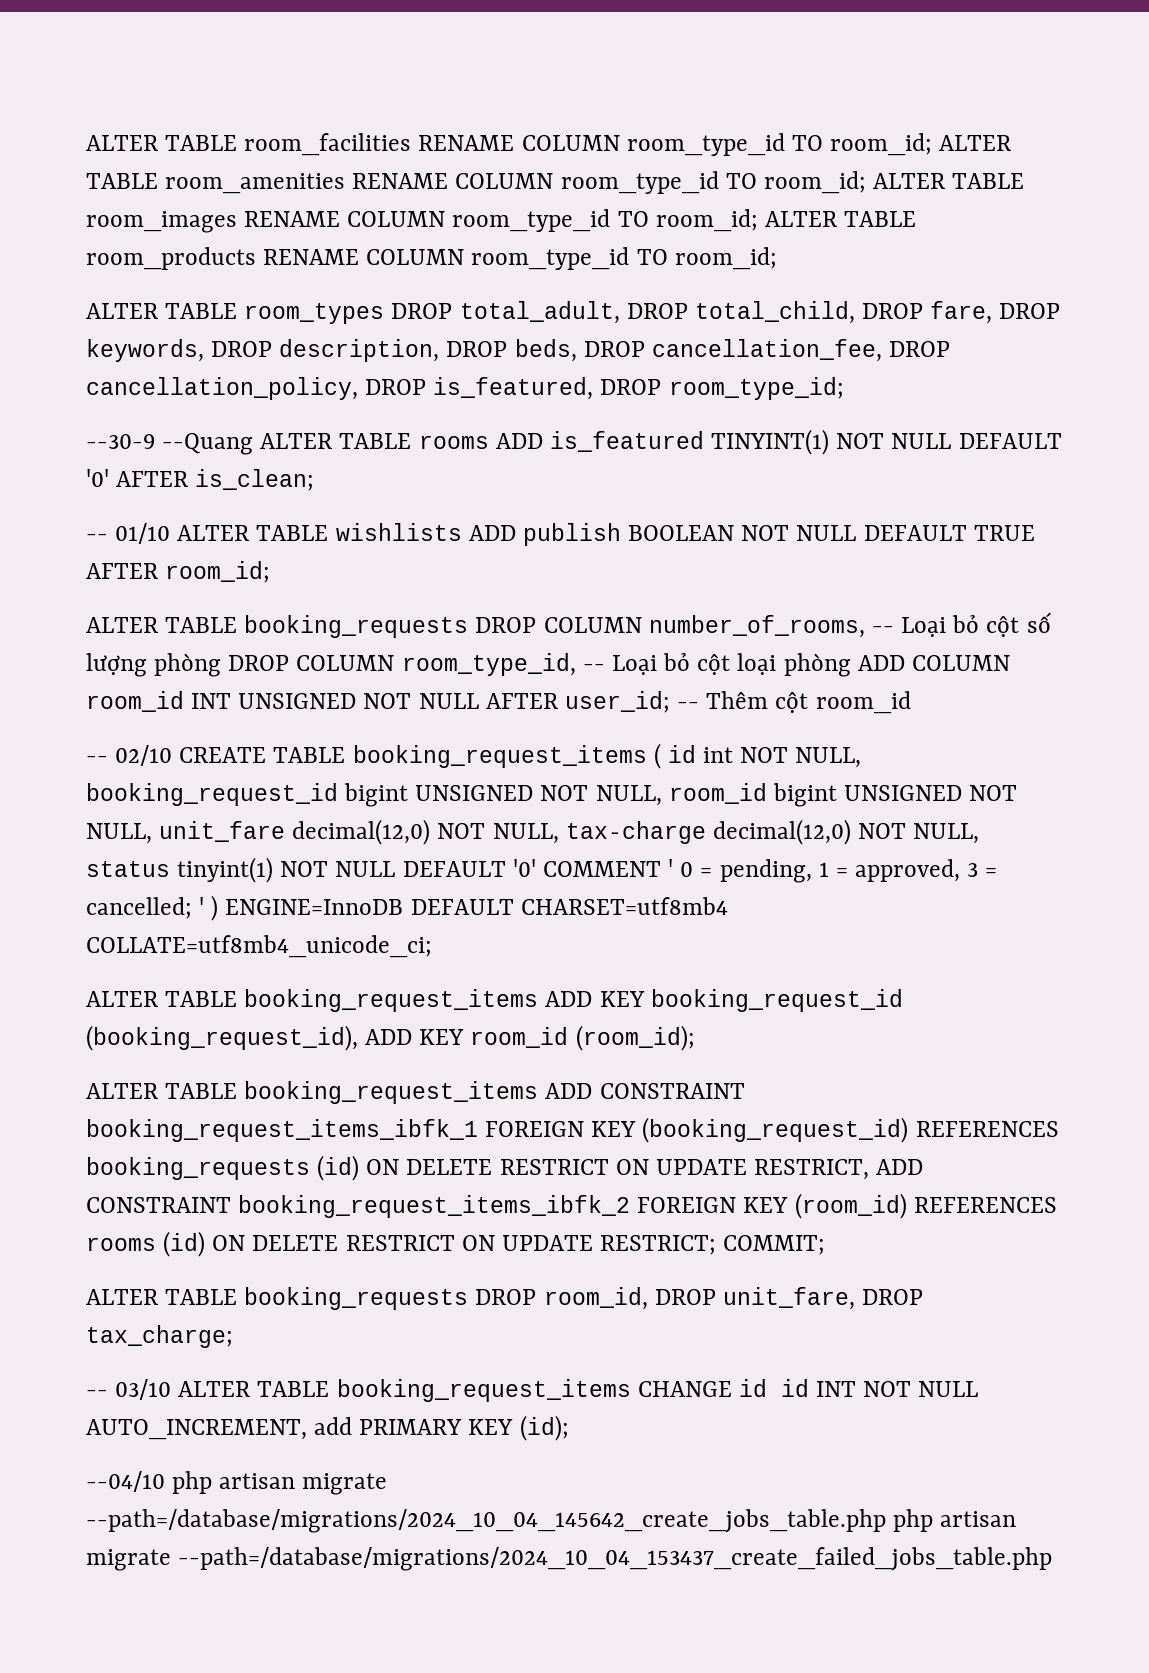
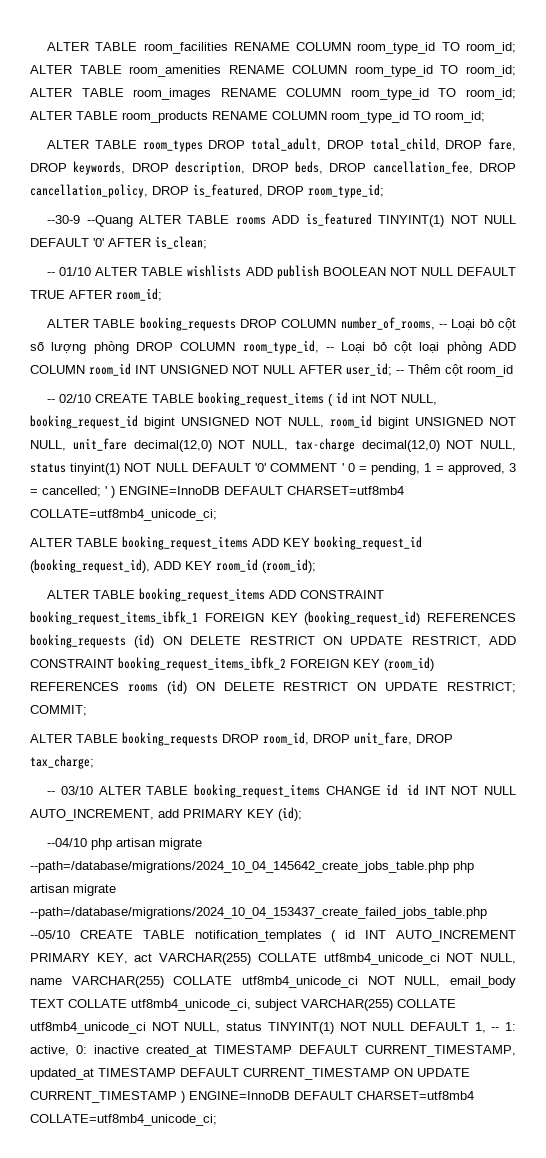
- --04/10 php artisan migrate --path=/database/migrations/2024_10_04_145642_create_jobs_table.php php artisan migrate --path=/database/migrations/2024_10_04_153437_create_failed_jobs_table.php
+ --04/10 php artisan migrate --path=/database/migrations/2024_10_04_145642_create_jobs_table.php php artisan migrate --path=/database/migrations/2024_10_04_153437_create_failed_jobs_table.php --05/10 CREATE TABLE notification_templates ( id INT AUTO_INCREMENT PRIMARY KEY, act VARCHAR(255) COLLATE utf8mb4_unicode_ci NOT NULL, name VARCHAR(255) COLLATE utf8mb4_unicode_ci NOT NULL, email_body TEXT COLLATE utf8mb4_unicode_ci, subject VARCHAR(255) COLLATE utf8mb4_unicode_ci NOT NULL, status TINYINT(1) NOT NULL DEFAULT 1, -- 1: active, 0: inactive created_at TIMESTAMP DEFAULT CURRENT_TIMESTAMP, updated_at TIMESTAMP DEFAULT CURRENT_TIMESTAMP ON UPDATE CURRENT_TIMESTAMP ) ENGINE=InnoDB DEFAULT CHARSET=utf8mb4 COLLATE=utf8mb4_unicode_ci;

